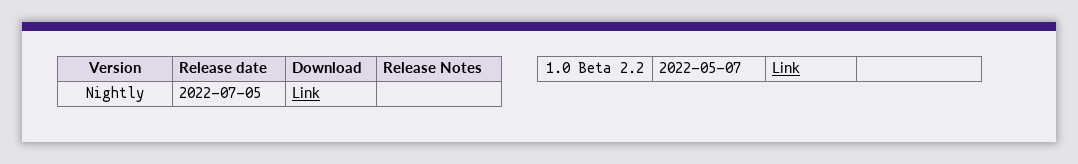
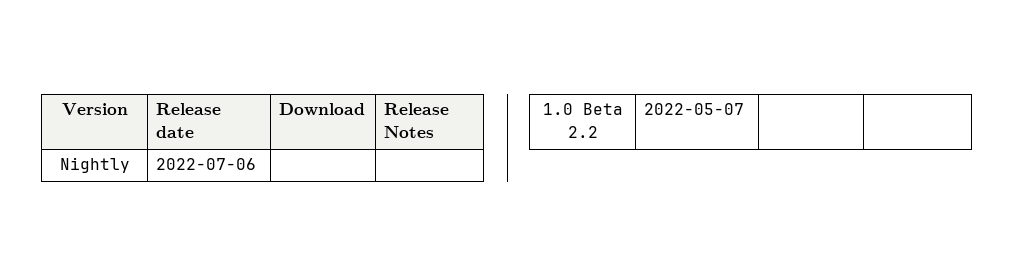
- Nightly | 2022-07-05 | Link |
+ Nightly | 2022-07-06 | |
- 1.0 Beta 2.2 | 2022-05-07 | Link |
+ 1.0 Beta 2.2 | 2022-05-07 | |

